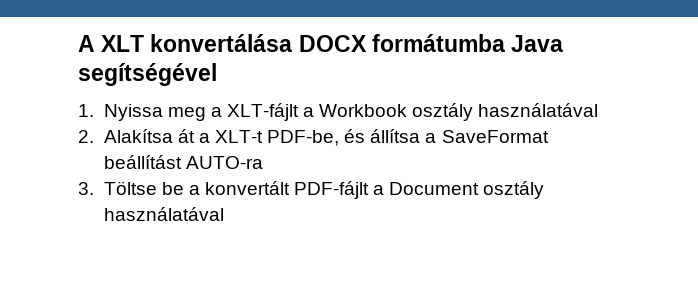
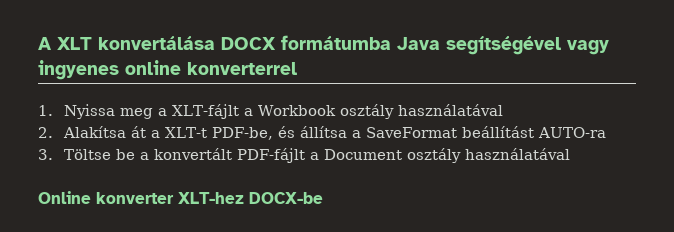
- A XLT konvertálása DOCX formátumba Java segítségével
+ A XLT konvertálása DOCX formátumba Java segítségével vagy ingyenes online konverterrel
+ Online konverter XLT-hez DOCX-be

